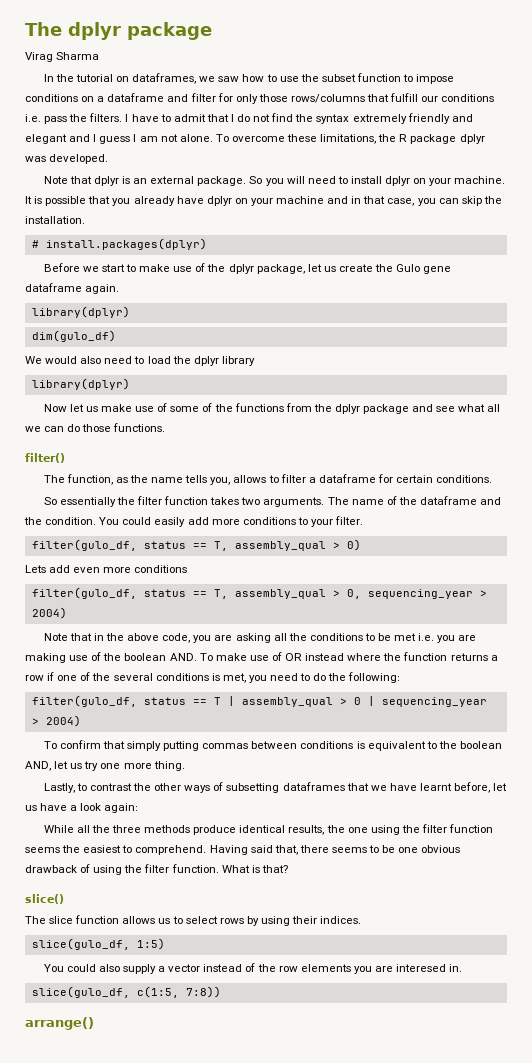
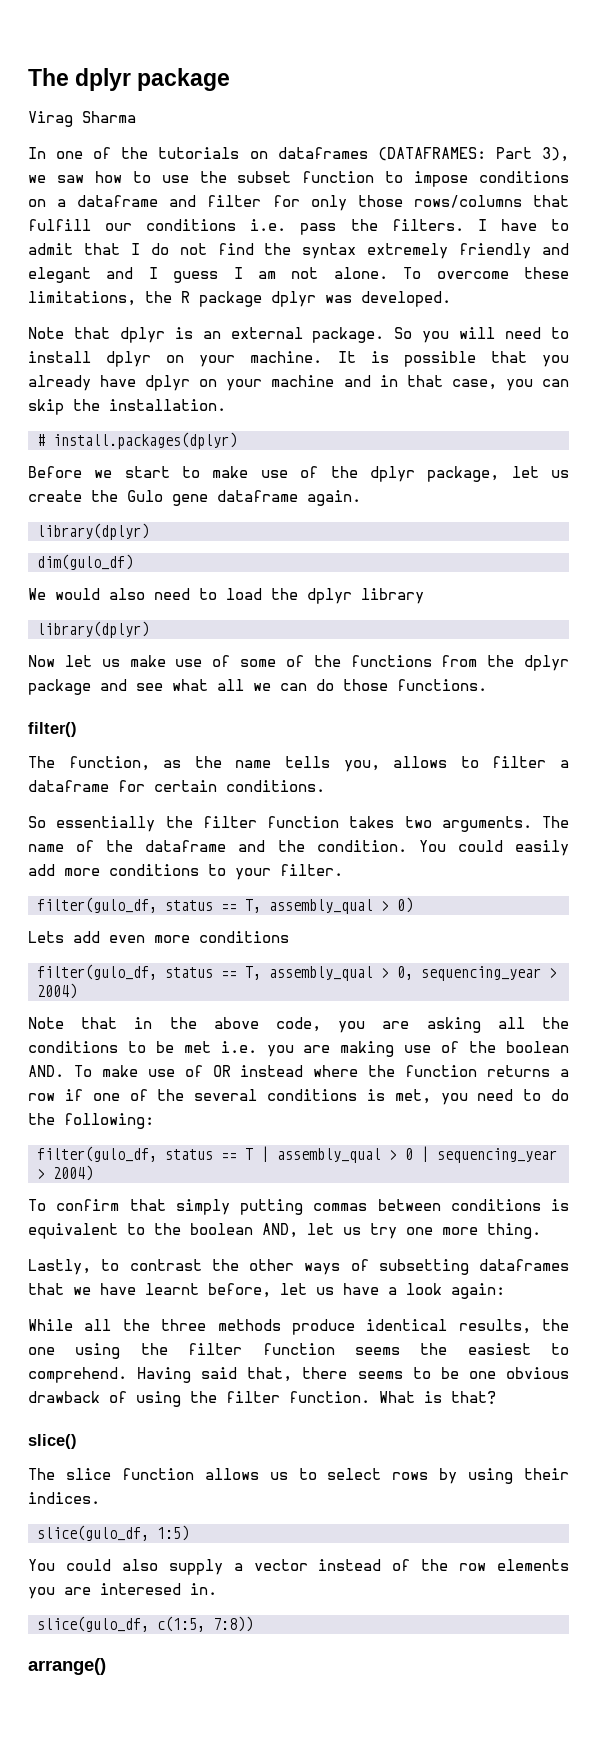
- In the tutorial on dataframes, we saw how to use the subset function to impose conditions on a dataframe and filter for only those rows/columns that fulfill our conditions i.e. pass the filters.
+ In one of the tutorials on dataframes (DATAFRAMES: Part 3), we saw how to use the subset function to impose conditions on a dataframe and filter for only those rows/columns that fulfill our conditions i.e. pass the filters.

